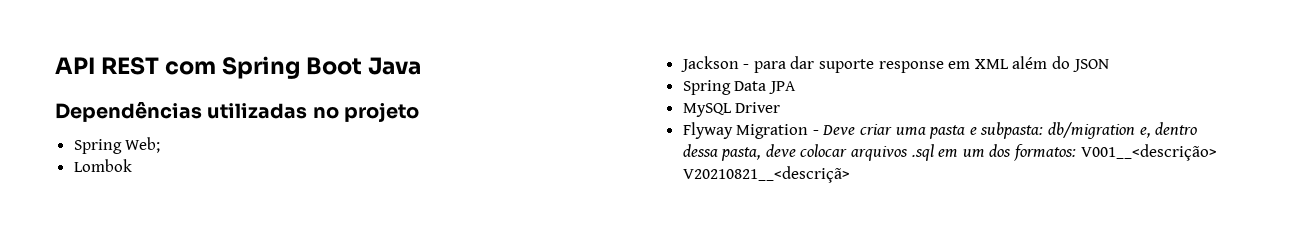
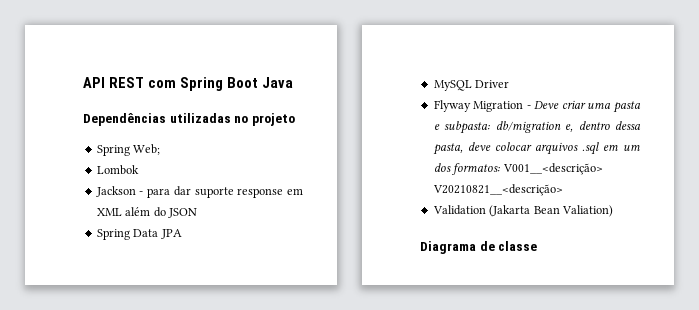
- Flyway Migration - Deve criar uma pasta e subpasta: db/migration e, dentro dessa pasta, deve colocar arquivos .sql em um dos formatos: V001__<descrição> V20210821__<descriçã>
+ Flyway Migration - Deve criar uma pasta e subpasta: db/migration e, dentro dessa pasta, deve colocar arquivos .sql em um dos formatos: V001__<descrição> V20210821__<descrição>
+ Validation (Jakarta Bean Valiation)
+ Diagrama de classe

